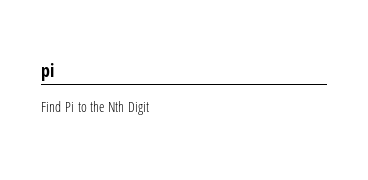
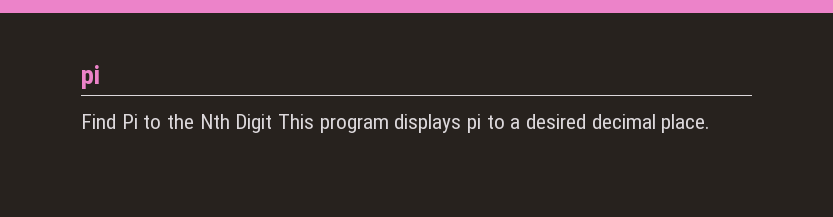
- Find Pi to the Nth Digit
+ Find Pi to the Nth Digit This program displays pi to a desired decimal place.

